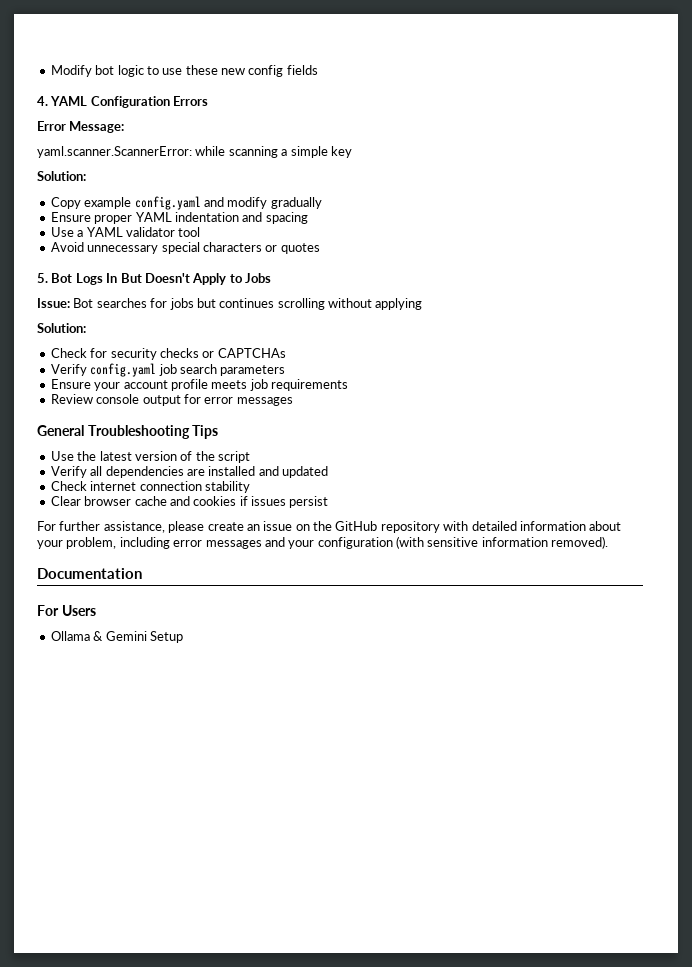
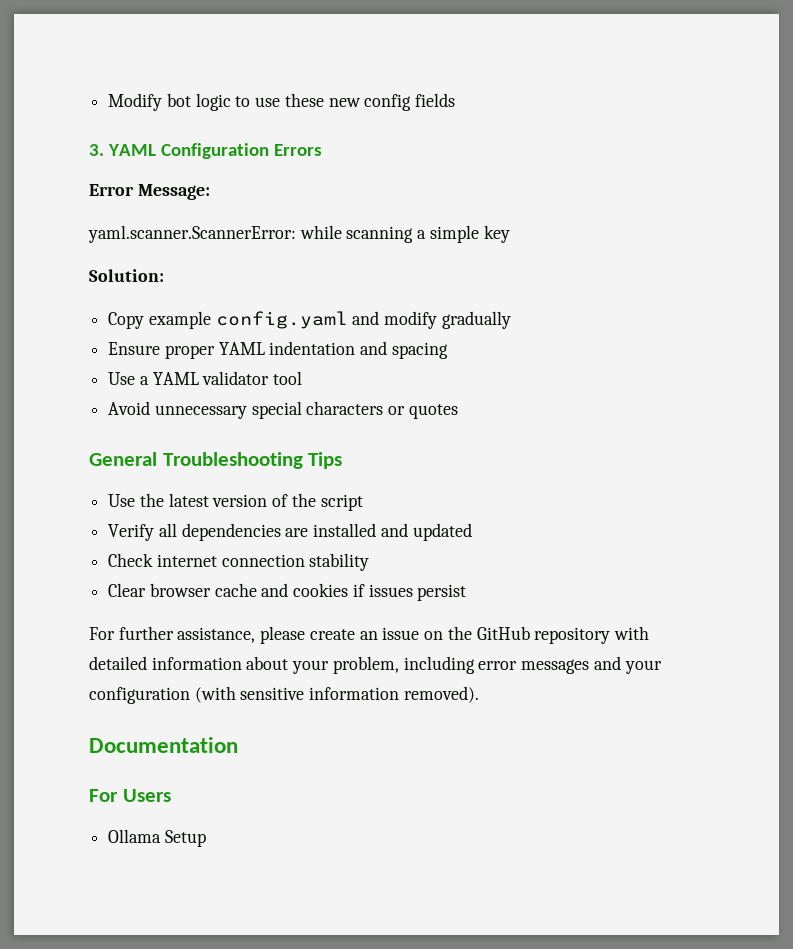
- 4. YAML Configuration Errors
+ 3. YAML Configuration Errors
- 5. Bot Logs In But Doesn't Apply to Jobs
- Issue: Bot searches for jobs but continues scrolling without applying
- Solution:
- Check for security checks or CAPTCHAs
- Verify config.yaml job search parameters
- Ensure your account profile meets job requirements
- Review console output for error messages
- Ollama & Gemini Setup
+ Ollama Setup

